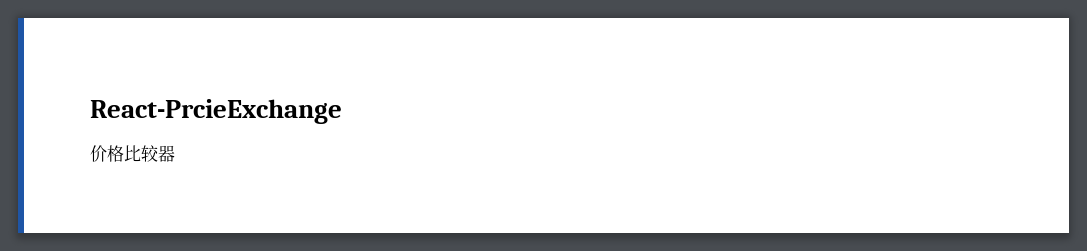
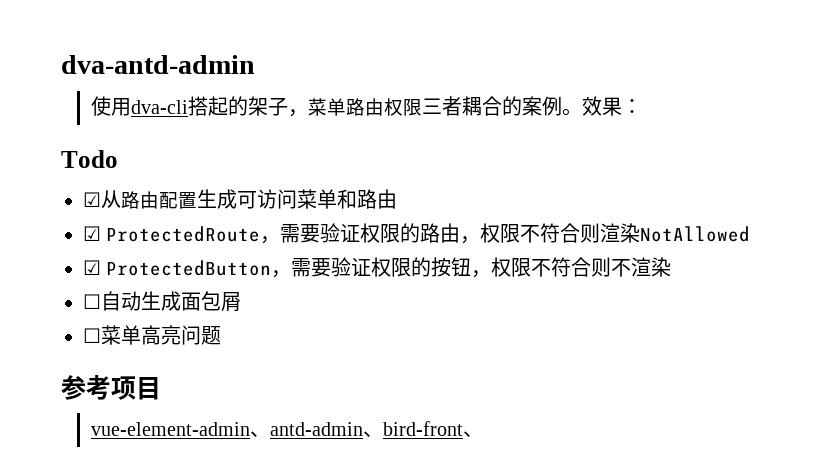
- React-PrcieExchange
- 价格比较器
+ dva-antd-admin
+ 使用dva-cli搭起的架子，菜单路由权限三者耦合的案例。效果：
+ Todo
+ ☑从路由配置生成可访问菜单和路由
+ ☑ ProtectedRoute，需要验证权限的路由，权限不符合则渲染NotAllowed
+ ☑ ProtectedButton，需要验证权限的按钮，权限不符合则不渲染
+ ☐自动生成面包屑
+ ☐菜单高亮问题
+ 参考项目
+ vue-element-admin、antd-admin、bird-front、

